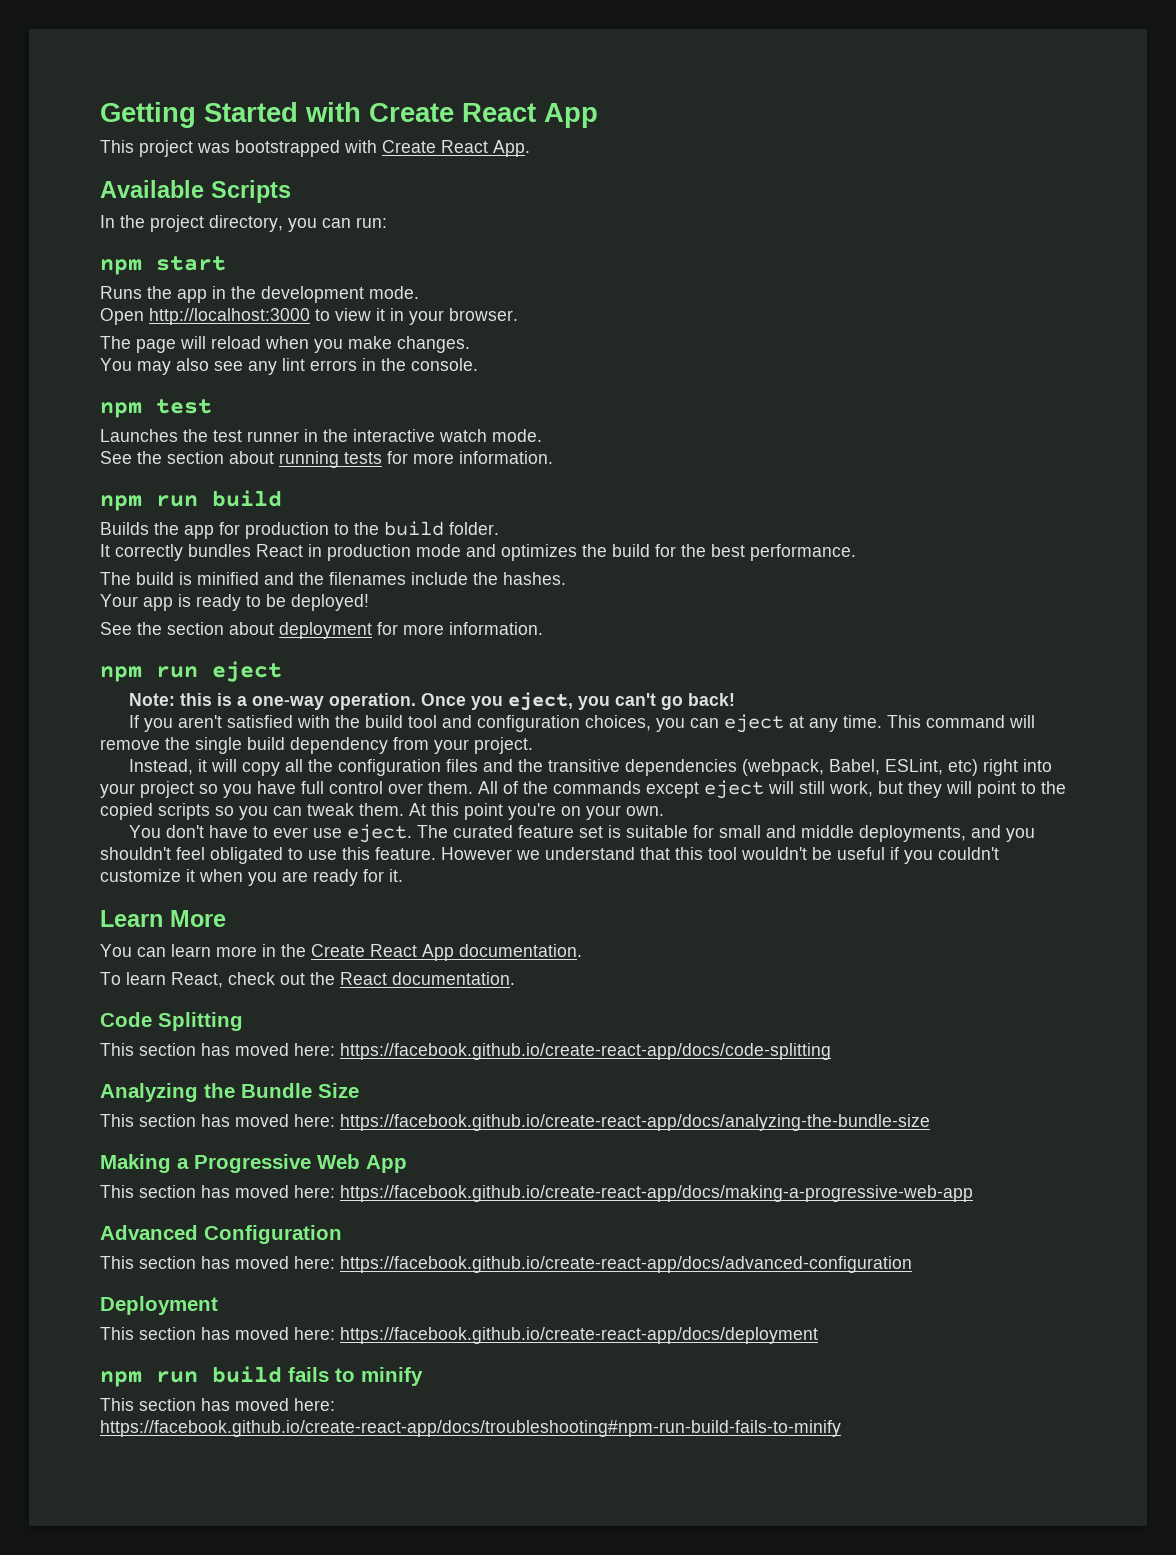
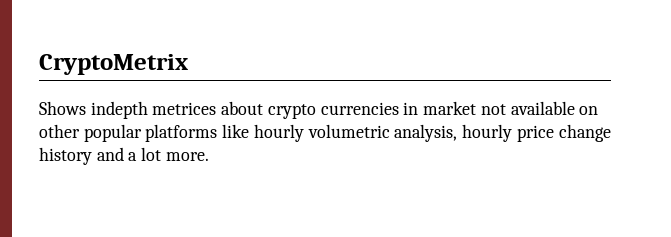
- Getting Started with Create React App
- This project was bootstrapped with Create React App.
- Available Scripts
- In the project directory, you can run:
- npm start
- Runs the app in the development mode.
- Open http://localhost:3000 to view it in your browser.
- The page will reload when you make changes.
- You may also see any lint errors in the console.
- npm test
- Launches the test runner in the interactive watch mode.
- See the section about running tests for more information.
- npm run build
- Builds the app for production to the build folder.
- It correctly bundles React in production mode and optimizes the build for the best performance.
- The build is minified and the filenames include the hashes.
- Your app is ready to be deployed!
- See the section about deployment for more information.
- npm run eject
- Note: this is a one-way operation. Once you eject, you can't go back!
- If you aren't satisfied with the build tool and configuration choices, you can eject at any time. This command will remove the single build dependency from your project.
- Instead, it will copy all the configuration files and the transitive dependencies (webpack, Babel, ESLint, etc) right into your project so you have full control over them. All of the commands except eject will still work, but they will point to the copied scripts so you can tweak them. At this point you're on your own.
- You don't have to ever use eject. The curated feature set is suitable for small and middle deployments, and you shouldn't feel obligated to use this feature. However we understand that this tool wouldn't be useful if you couldn't customize it when you are ready for it.
- Learn More
- You can learn more in the Create React App documentation.
- To learn React, check out the React documentation.
- Code Splitting
- This section has moved here: https://facebook.github.io/create-react-app/docs/code-splitting
- Analyzing the Bundle Size
- This section has moved here: https://facebook.github.io/create-react-app/docs/analyzing-the-bundle-size
- Making a Progressive Web App
- This section has moved here: https://facebook.github.io/create-react-app/docs/making-a-progressive-web-app
- Advanced Configuration
- This section has moved here: https://facebook.github.io/create-react-app/docs/advanced-configuration
- Deployment
- This section has moved here: https://facebook.github.io/create-react-app/docs/deployment
- npm run build fails to minify
- This section has moved here: https://facebook.github.io/create-react-app/docs/troubleshooting#npm-run-build-fails-to-minify
+ CryptoMetrix
+ Shows indepth metrices about crypto currencies in market not available on other popular platforms like hourly volumetric analysis, hourly price change history and a lot more.

